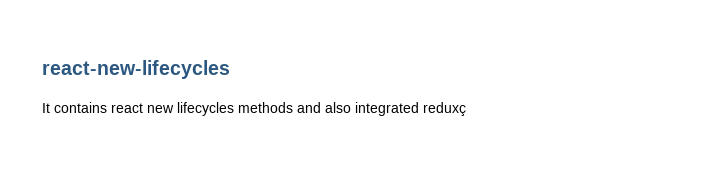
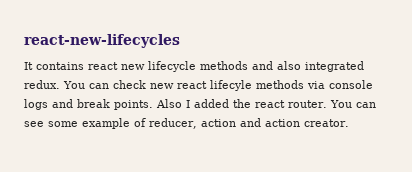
- It contains react new lifecycles methods and also integrated reduxç
+ It contains react new lifecycle methods and also integrated redux. You can check new react lifecyle methods via console logs and break points. Also I added the react router. You can see some example of reducer, action and action creator.

